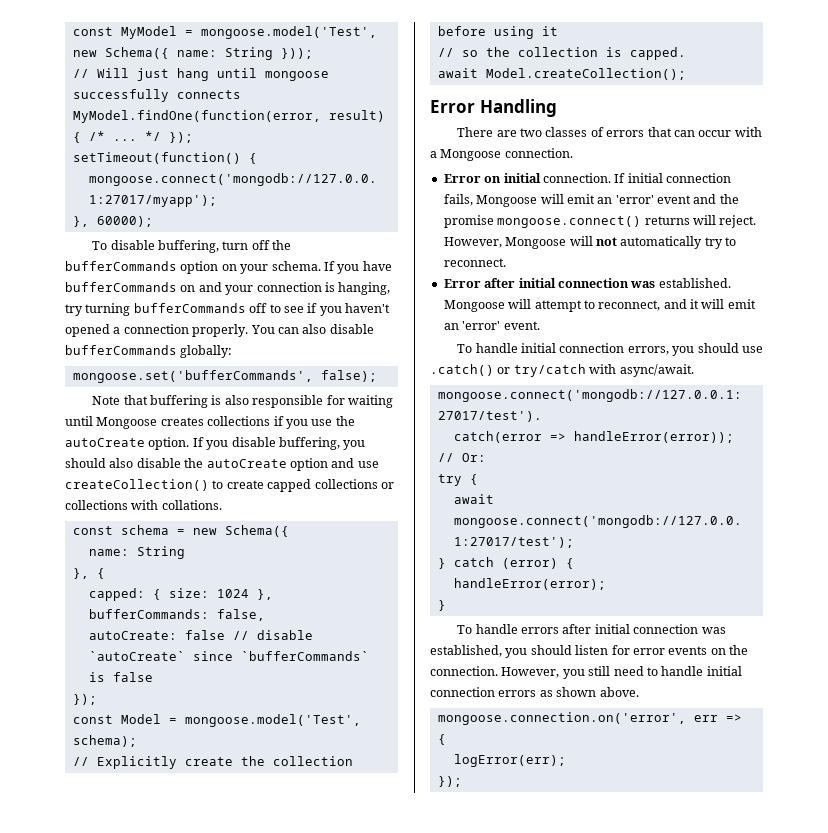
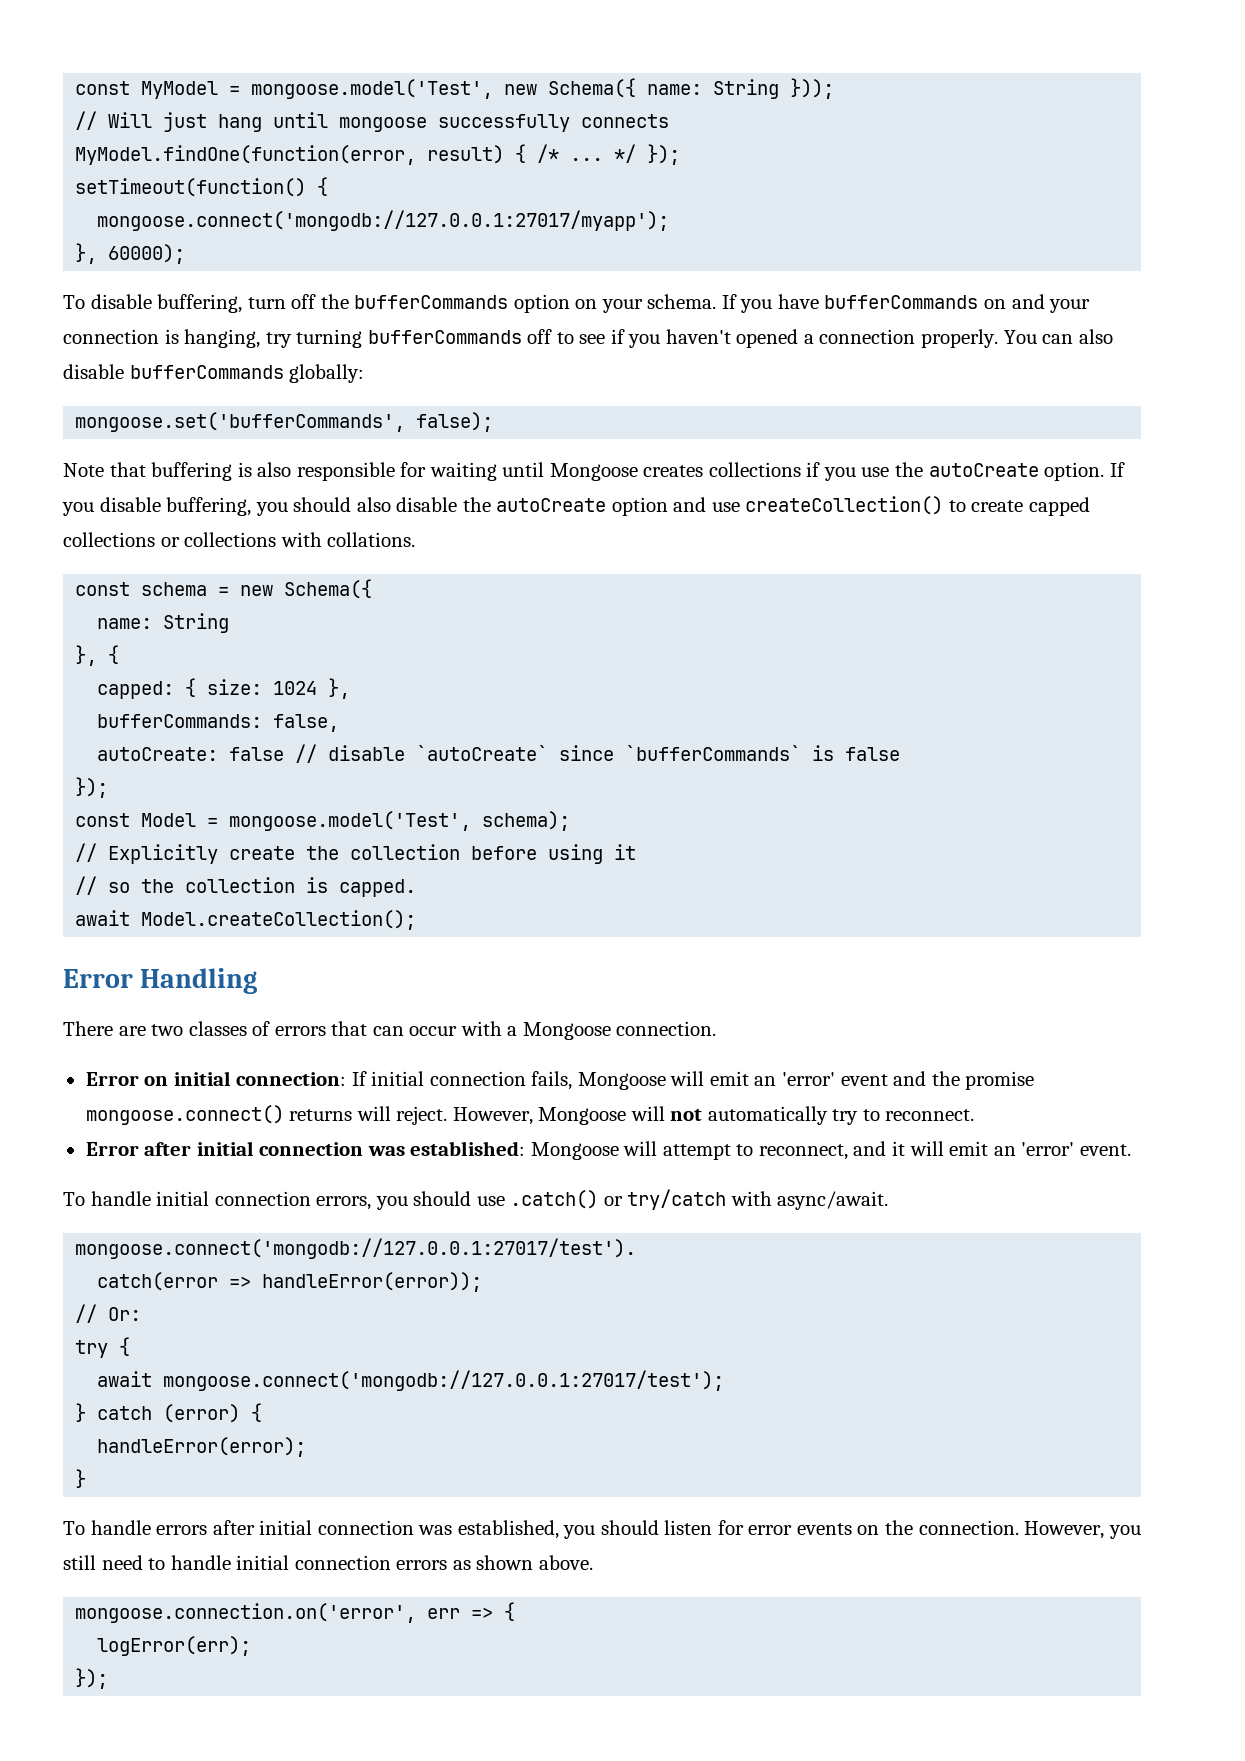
- Error on initial connection. If initial connection fails, Mongoose will emit an 'error' event and the promise mongoose.connect() returns will reject.
+ Error on initial connection: If initial connection fails, Mongoose will emit an 'error' event and the promise mongoose.connect() returns will reject.
- Error after initial connection was established. Mongoose will attempt to reconnect, and it will emit an 'error' event.
+ Error after initial connection was established: Mongoose will attempt to reconnect, and it will emit an 'error' event.

